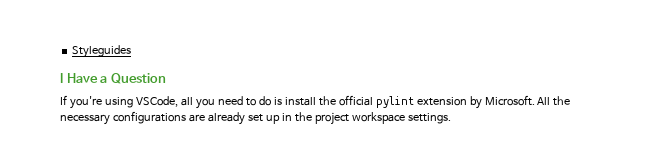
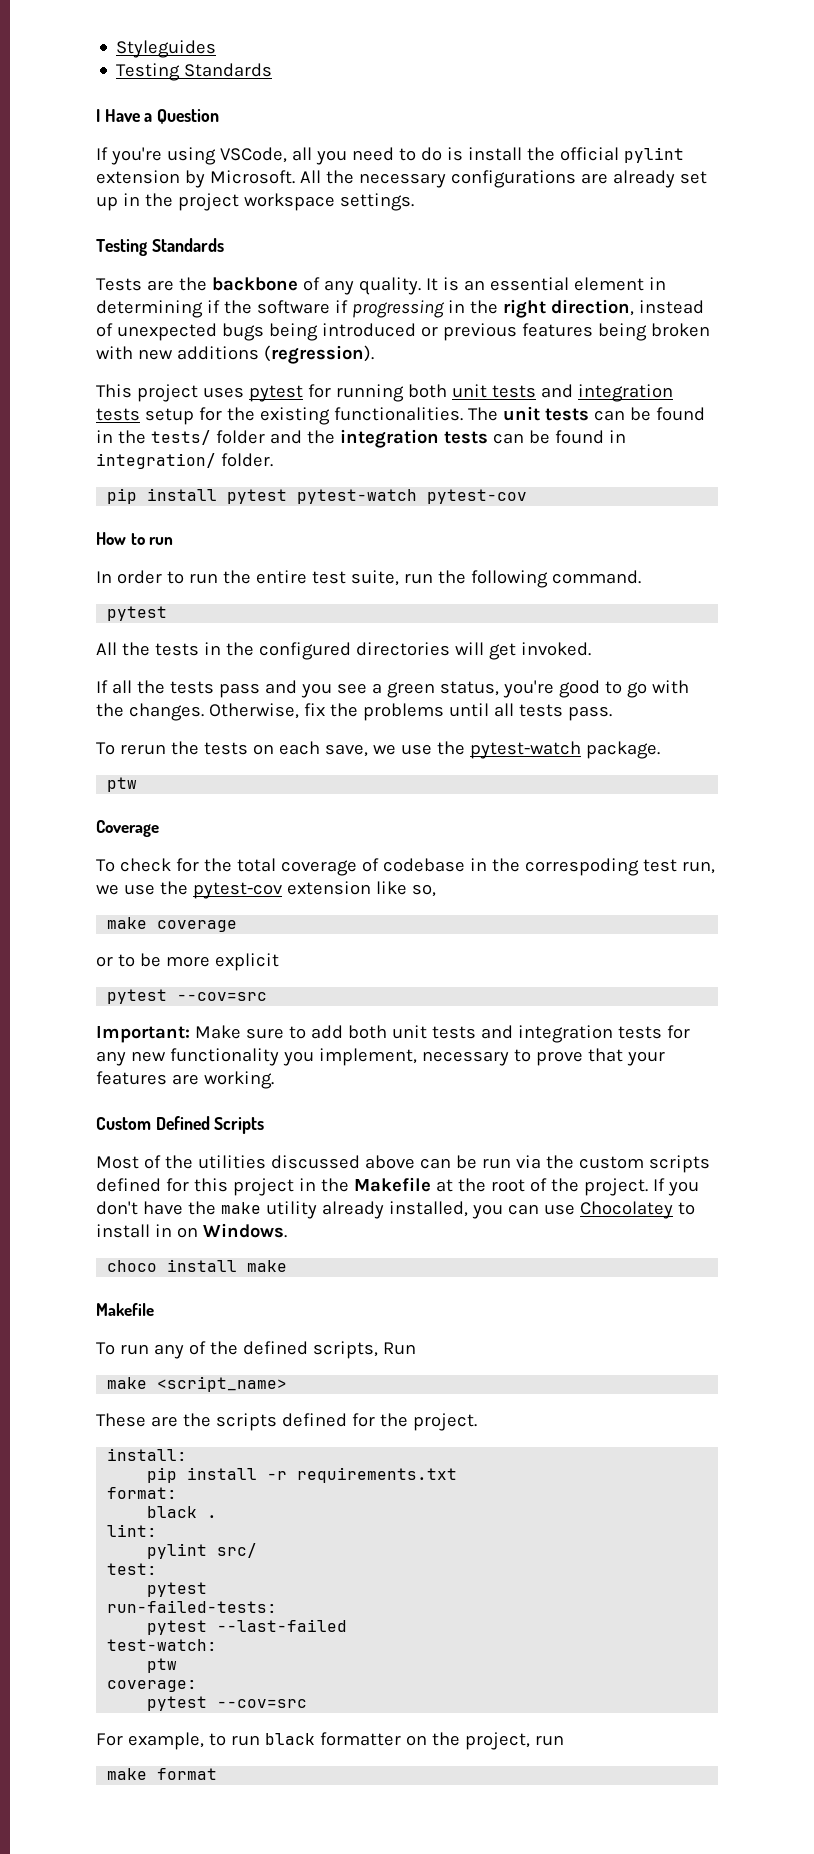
  Styleguides
+ Testing Standards
  All the necessary configurations are already set up in the project workspace settings.
+ Testing Standards
+ Tests are the backbone of any quality. It is an essential element in determining if the software if progressing in the right direction, instead of unexpected bugs being introduced or previous features being broken with new additions (regression).
+ This project uses pytest for running both unit tests and integration tests setup for the existing functionalities. The unit tests can be found in the tests/ folder and the integration tests can be found in integration/ folder.
+ pip install pytest pytest-watch pytest-cov
+ How to run
+ In order to run the entire test suite, run the following command.
+ pytest
+ All the tests in the configured directories will get invoked.
+ If all the tests pass and you see a green status, you're good to go with the changes. Otherwise, fix the problems until all tests pass.
+ To rerun the tests on each save, we use the pytest-watch package.
+ ptw
+ Coverage
+ To check for the total coverage of codebase in the correspoding test run, we use the pytest-cov extension like so,
+ make coverage
+ or to be more explicit
+ pytest --cov=src
+ Important: Make sure to add both unit tests and integration tests for any new functionality you implement, necessary to prove that your features are working.
+ Custom Defined Scripts
+ Most of the utilities discussed above can be run via the custom scripts defined for this project in the Makefile at the root of the project. If you don't have the make utility already installed, you can use Chocolatey to install in on Windows.
+ choco install make
+ Makefile
+ To run any of the defined scripts, Run
+ make <script_name>
+ These are the scripts defined for the project.
+ install:
+ pip install -r requirements.txt
+ format:
+ black .
+ lint:
+ pylint src/
+ test:
+ pytest
+ run-failed-tests:
+ pytest --last-failed
+ test-watch:
+ ptw
+ coverage:
+ pytest --cov=src
+ For example, to run black formatter on the project, run
+ make format

